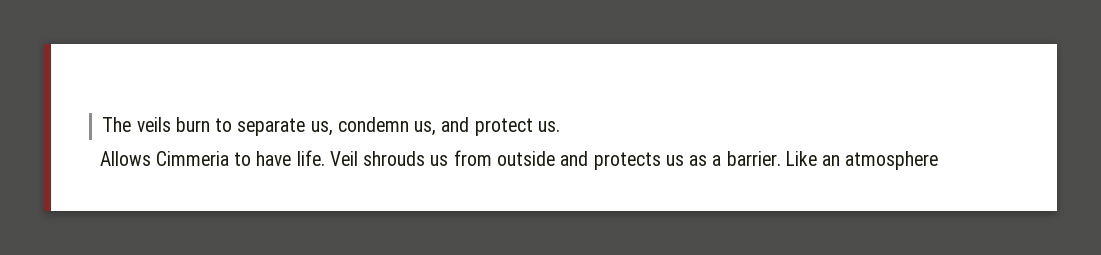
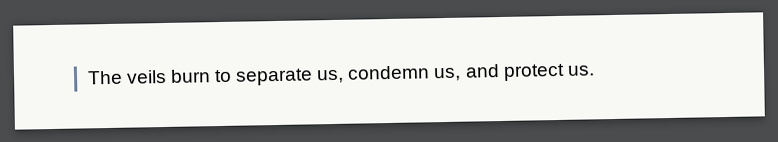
- Allows Cimmeria to have life. Veil shrouds us from outside and protects us as a barrier. Like an atmosphere

